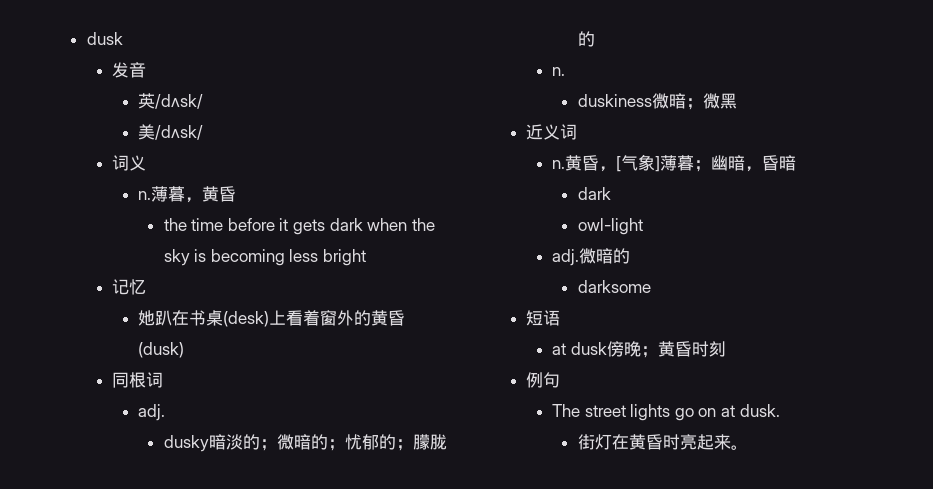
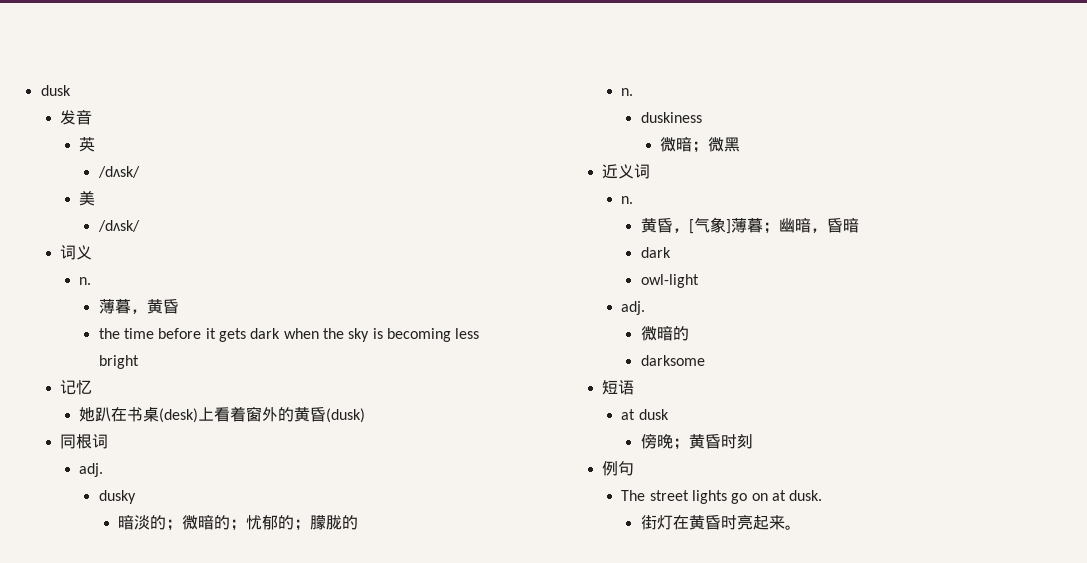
- 英/dʌsk/
+ 英
+ /dʌsk/
- 美/dʌsk/
+ 美
+ /dʌsk/
  词义
- n.薄暮，黄昏
+ n.
+ 薄暮，黄昏
- dusky暗淡的；微暗的；忧郁的；朦胧的
+ dusky
+ 暗淡的；微暗的；忧郁的；朦胧的
- duskiness微暗；微黑
+ duskiness
+ 微暗；微黑
  近义词
- n.黄昏，[气象]薄暮；幽暗，昏暗
+ n.
+ 黄昏，[气象]薄暮；幽暗，昏暗
  owl-light
- adj.微暗的
+ adj.
+ 微暗的
- at dusk傍晚；黄昏时刻
+ at dusk
+ 傍晚；黄昏时刻

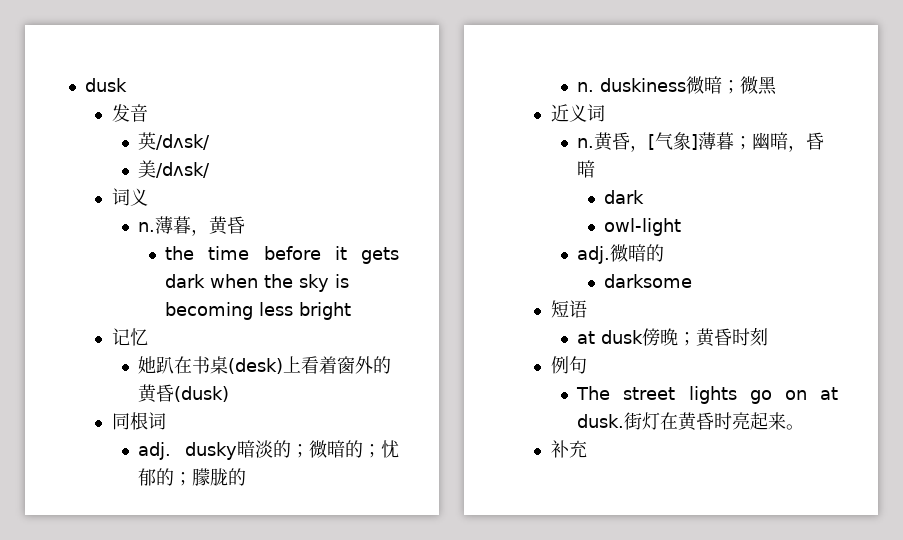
- 英
- /dʌsk/
+ 英/dʌsk/
- 美
- /dʌsk/
+ 美/dʌsk/
  词义
- n.
- 薄暮，黄昏
+ n.薄暮，黄昏
  同根词
- adj.
- dusky
- 暗淡的；微暗的；忧郁的；朦胧的
- n.
- duskiness
- 微暗；微黑
+ adj. dusky暗淡的；微暗的；忧郁的；朦胧的
+ n. duskiness微暗；微黑
  近义词
- n.
- 黄昏，[气象]薄暮；幽暗，昏暗
+ n.黄昏，[气象]薄暮；幽暗，昏暗
  owl-light
- adj.
- 微暗的
+ adj.微暗的
- at dusk
- 傍晚；黄昏时刻
+ at dusk傍晚；黄昏时刻
- The street lights go on at dusk.
- 街灯在黄昏时亮起来。
+ The street lights go on at dusk.街灯在黄昏时亮起来。
+ 补充

